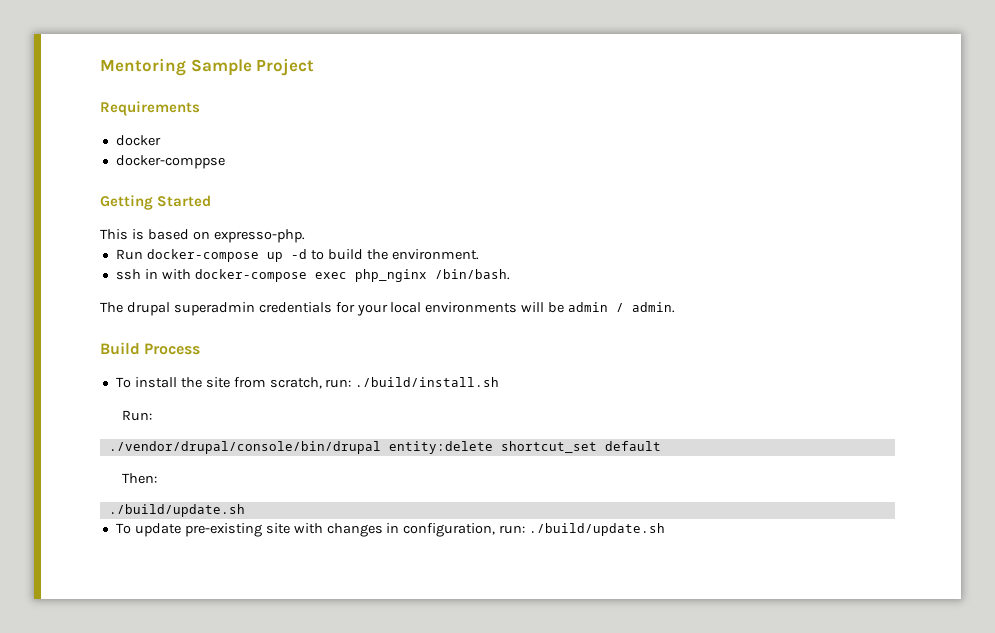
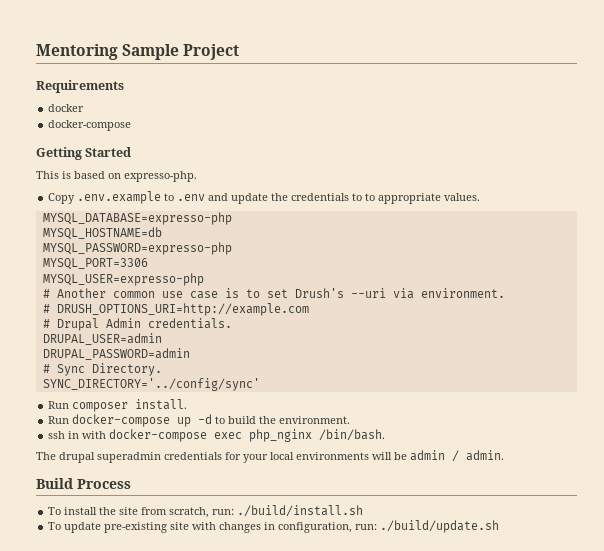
  docker
- docker-comppse
+ docker-compose
+ Copy .env.example to .env and update the credentials to to appropriate values.
+ MYSQL_DATABASE=expresso-php
+ MYSQL_HOSTNAME=db
+ MYSQL_PASSWORD=expresso-php
+ MYSQL_PORT=3306
+ MYSQL_USER=expresso-php
+ # Another common use case is to set Drush's --uri via environment.
+ # DRUSH_OPTIONS_URI=http://example.com
+ # Drupal Admin credentials.
+ DRUPAL_USER=admin
+ DRUPAL_PASSWORD=admin
+ # Sync Directory.
+ SYNC_DIRECTORY='../config/sync'
+ Run composer install.
- Run:
- ./vendor/drupal/console/bin/drupal entity:delete shortcut_set default
- Then:
- ./build/update.sh

